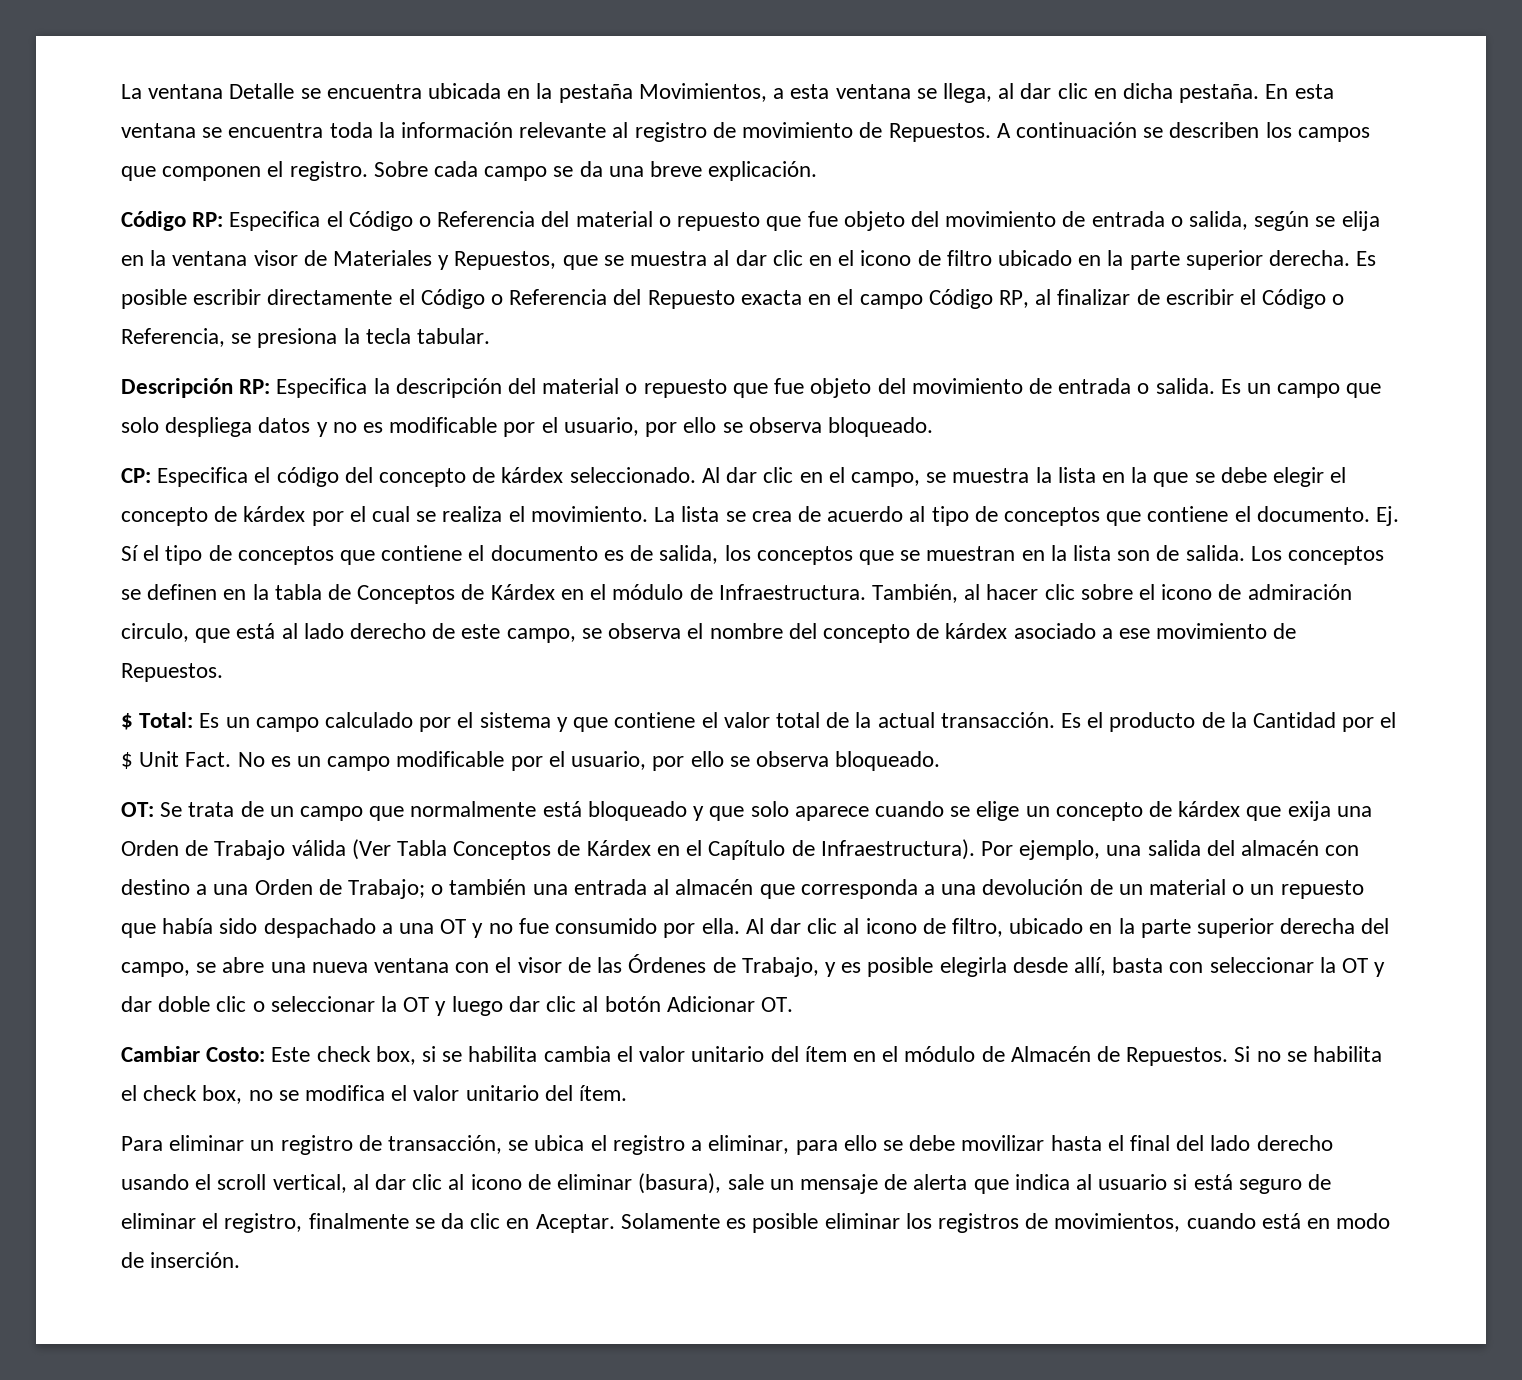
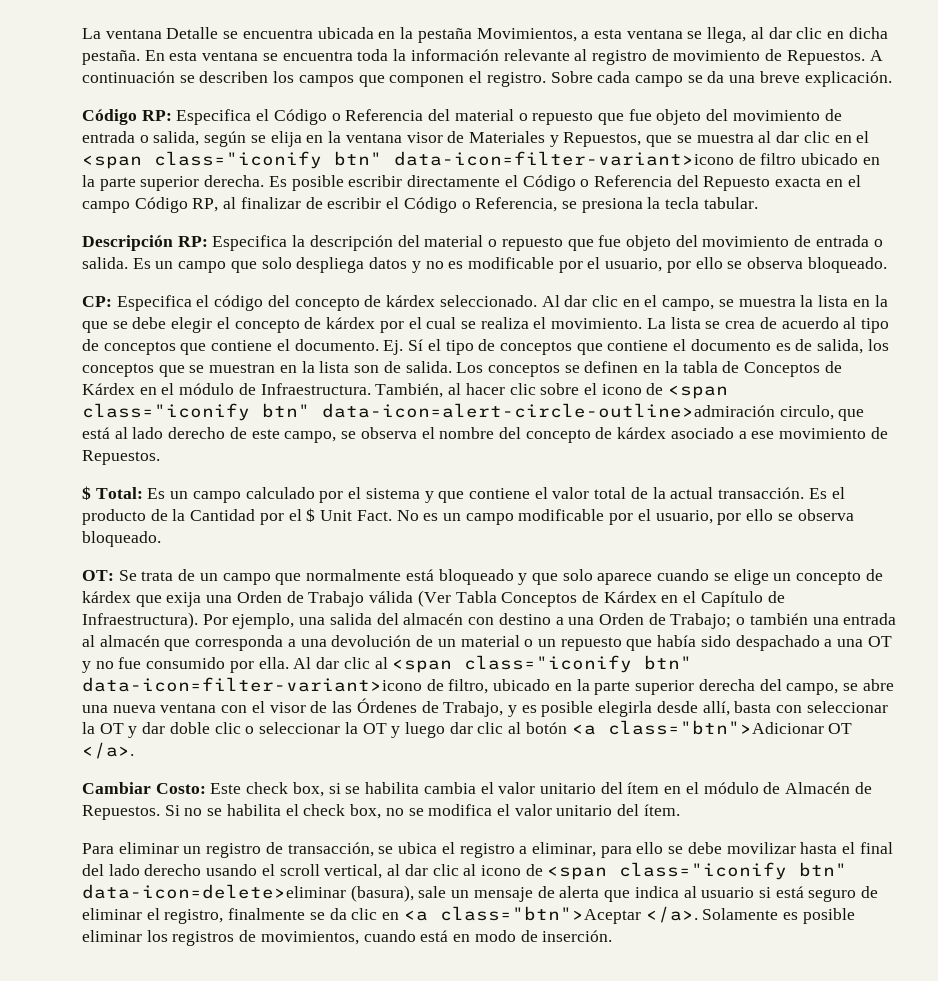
- Código RP: Especifica el Código o Referencia del material o repuesto que fue objeto del movimiento de entrada o salida, según se elija en la ventana visor de Materiales y Repuestos, que se muestra al dar clic en el icono de filtro ubicado en la parte superior derecha.
+ Código RP: Especifica el Código o Referencia del material o repuesto que fue objeto del movimiento de entrada o salida, según se elija en la ventana visor de Materiales y Repuestos, que se muestra al dar clic en el <span class="iconify btn" data-icon=filter-variant>icono de filtro ubicado en la parte superior derecha.
- También, al hacer clic sobre el icono de admiración circulo, que está al lado derecho de este campo, se observa el nombre del concepto de kárdex asociado a ese movimiento de Repuestos.
+ También, al hacer clic sobre el icono de <span class="iconify btn" data-icon=alert-circle-outline>admiración circulo, que está al lado derecho de este campo, se observa el nombre del concepto de kárdex asociado a ese movimiento de Repuestos.
- Al dar clic al icono de filtro, ubicado en la parte superior derecha del campo, se abre una nueva ventana con el visor de las Órdenes de Trabajo, y es posible elegirla desde allí, basta con seleccionar la OT y dar doble clic o seleccionar la OT y luego dar clic al botón Adicionar OT.
+ Al dar clic al <span class="iconify btn" data-icon=filter-variant>icono de filtro, ubicado en la parte superior derecha del campo, se abre una nueva ventana con el visor de las Órdenes de Trabajo, y es posible elegirla desde allí, basta con seleccionar la OT y dar doble clic o seleccionar la OT y luego dar clic al botón <a class="btn">Adicionar OT </a>.
- Para eliminar un registro de transacción, se ubica el registro a eliminar, para ello se debe movilizar hasta el final del lado derecho usando el scroll vertical, al dar clic al icono de eliminar (basura), sale un mensaje de alerta que indica al usuario si está seguro de eliminar el registro, finalmente se da clic en Aceptar.
+ Para eliminar un registro de transacción, se ubica el registro a eliminar, para ello se debe movilizar hasta el final del lado derecho usando el scroll vertical, al dar clic al icono de <span class="iconify btn" data-icon=delete>eliminar (basura), sale un mensaje de alerta que indica al usuario si está seguro de eliminar el registro, finalmente se da clic en <a class="btn">Aceptar </a>.

